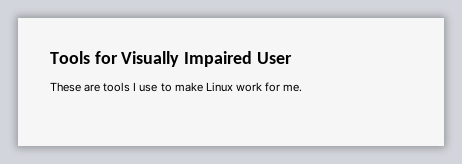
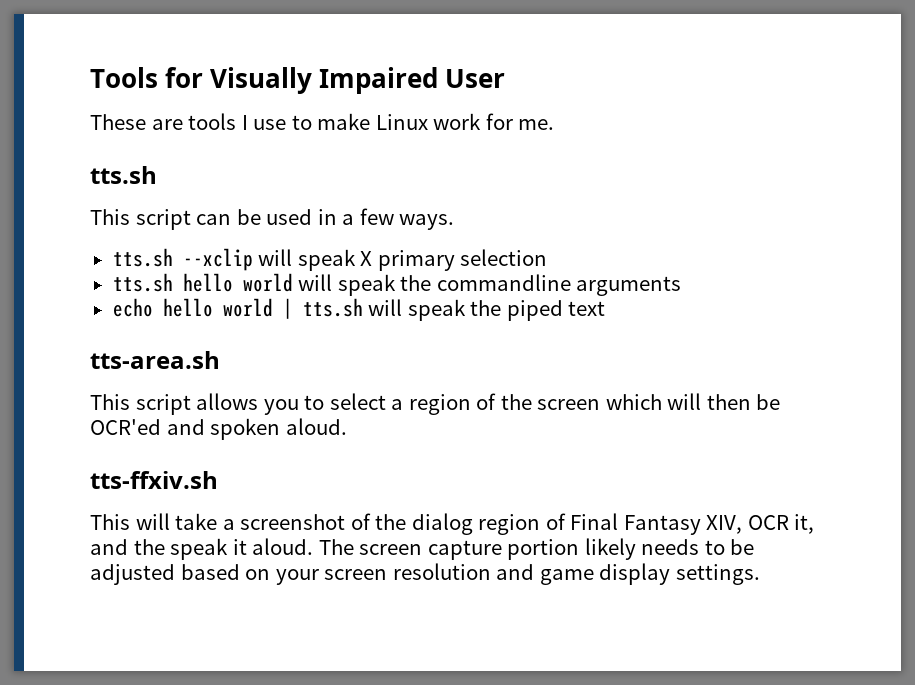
  These are tools I use to make Linux work for me.
+ tts.sh
+ This script can be used in a few ways.
+ tts.sh --xclip will speak X primary selection
+ tts.sh hello world will speak the commandline arguments
+ echo hello world | tts.sh will speak the piped text
+ tts-area.sh
+ This script allows you to select a region of the screen which will then be OCR'ed and spoken aloud.
+ tts-ffxiv.sh
+ This will take a screenshot of the dialog region of Final Fantasy XIV, OCR it, and the speak it aloud. The screen capture portion likely needs to be adjusted based on your screen resolution and game display settings.

